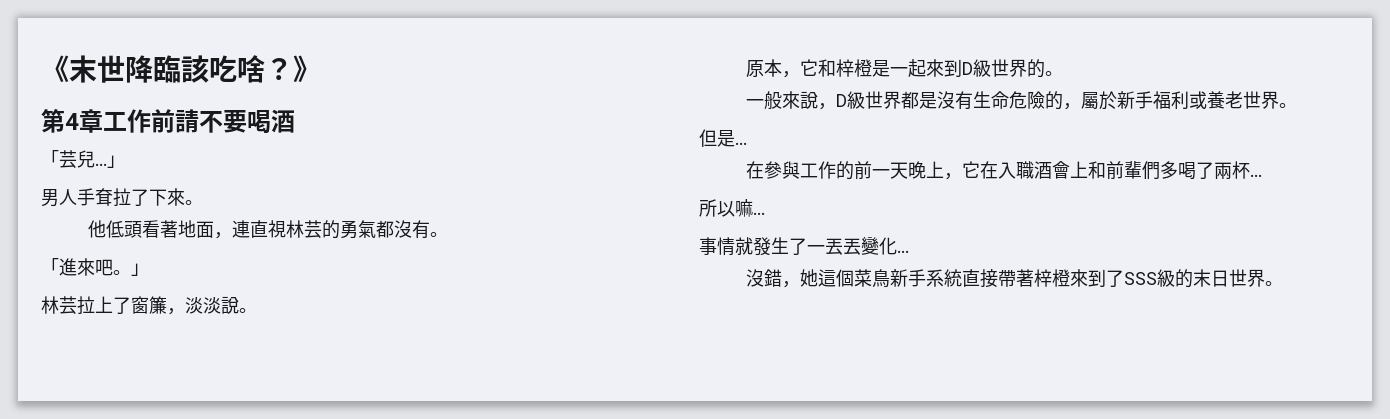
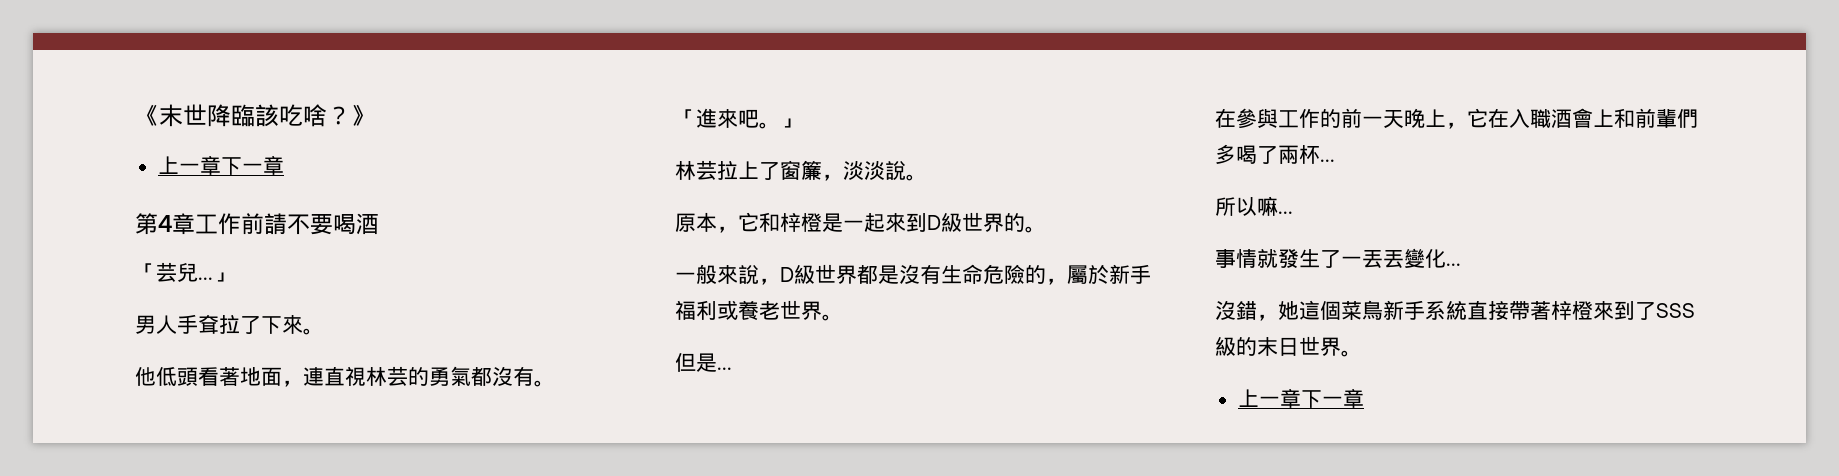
  》
+ 上一章下一章
  沒錯，她這個菜鳥新手系統直接帶著梓橙來到了SSS級的末日世界。
+ 上一章下一章

